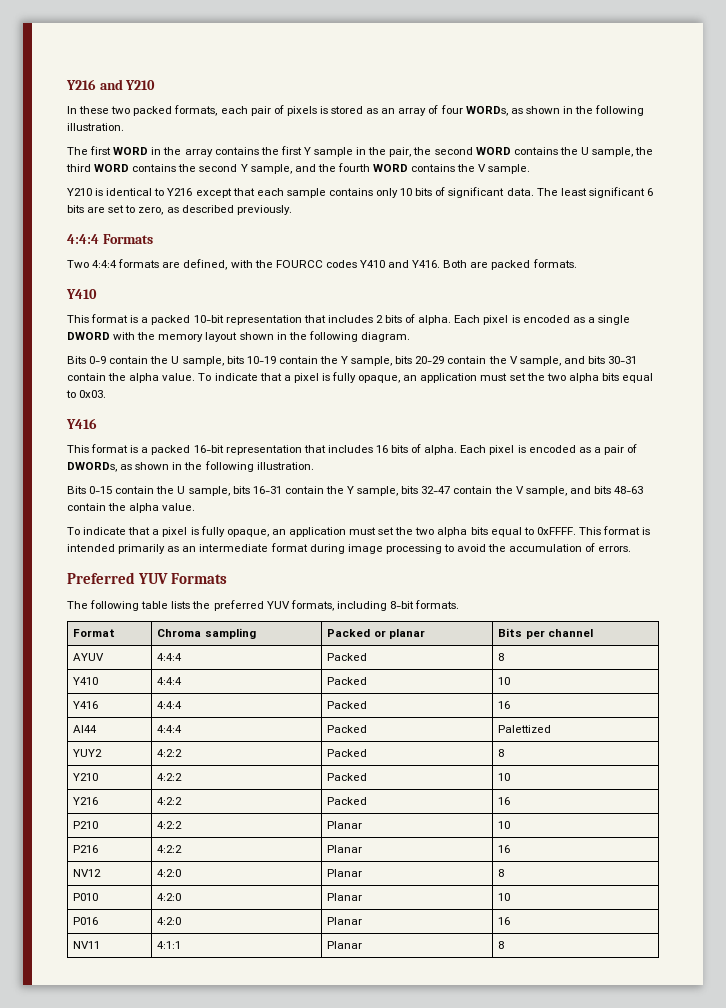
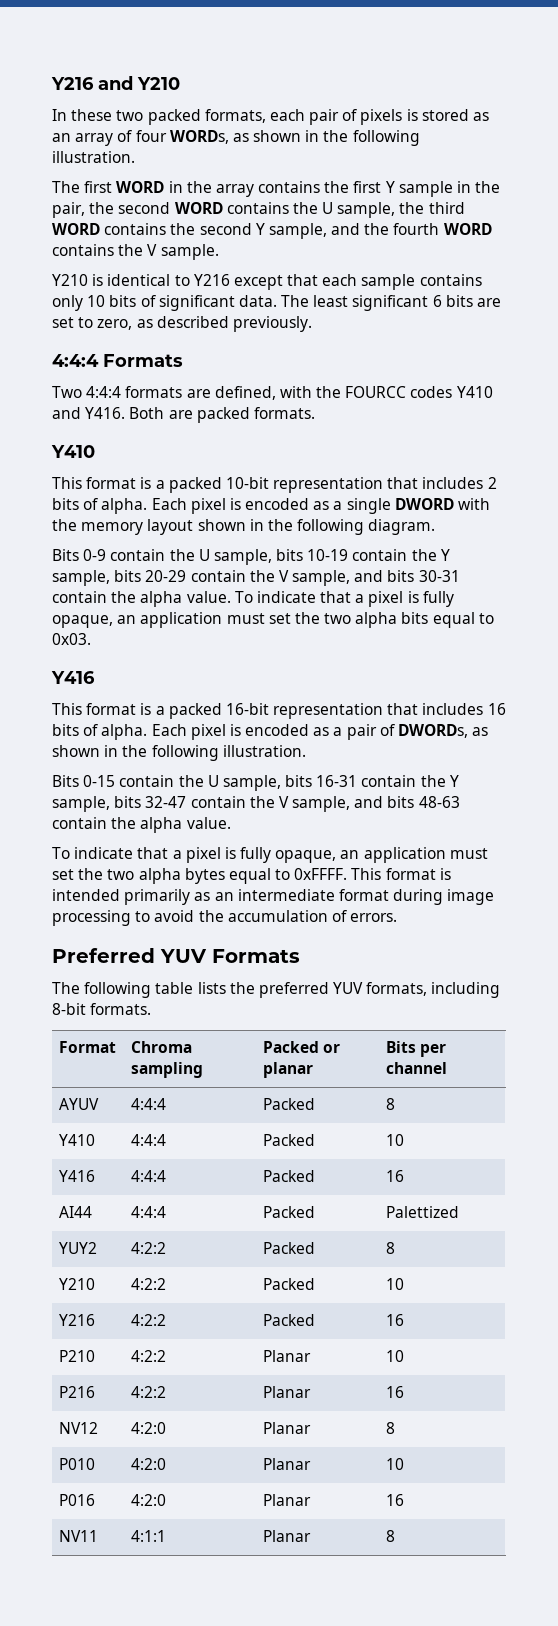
- To indicate that a pixel is fully opaque, an application must set the two alpha bits equal to 0xFFFF.
+ To indicate that a pixel is fully opaque, an application must set the two alpha bytes equal to 0xFFFF.

